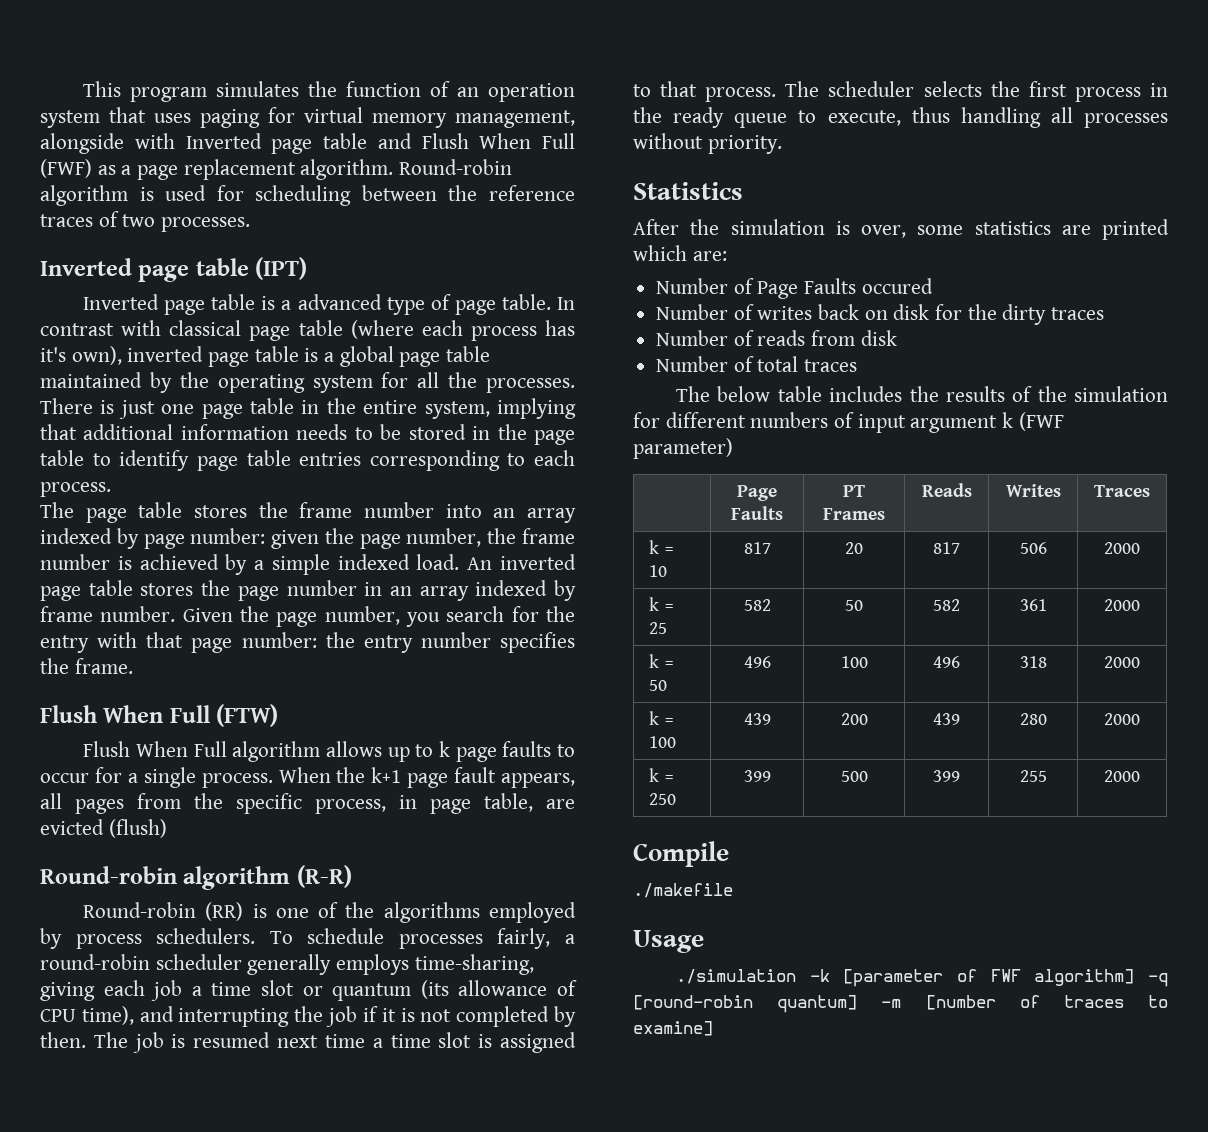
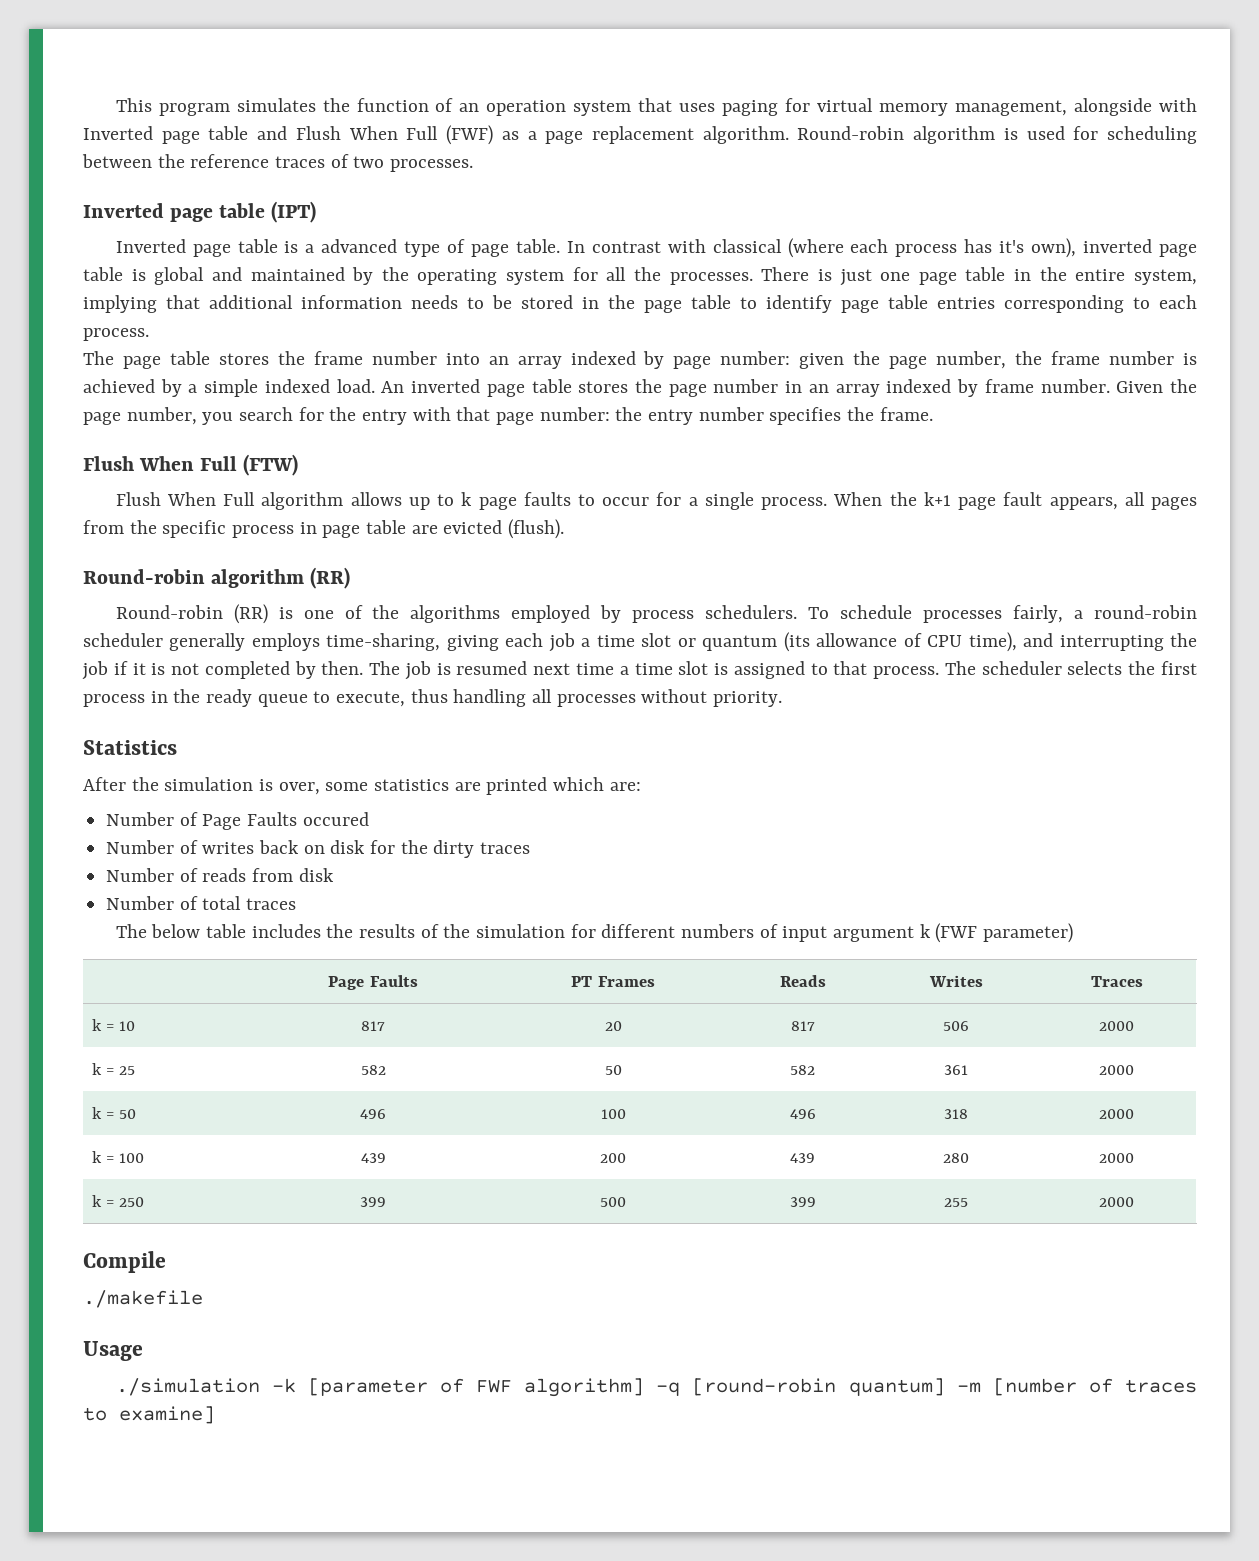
- In contrast with classical page table (where each process has it's own), inverted page table is a global page table maintained by the operating system for all the processes.
+ In contrast with classical (where each process has it's own), inverted page table is global and maintained by the operating system for all the processes.
- When the k+1 page fault appears, all pages from the specific process, in page table, are evicted (flush)
- Round-robin algorithm (R-R)
+ When the k+1 page fault appears, all pages from the specific process in page table are evicted (flush).
+ Round-robin algorithm (RR)

